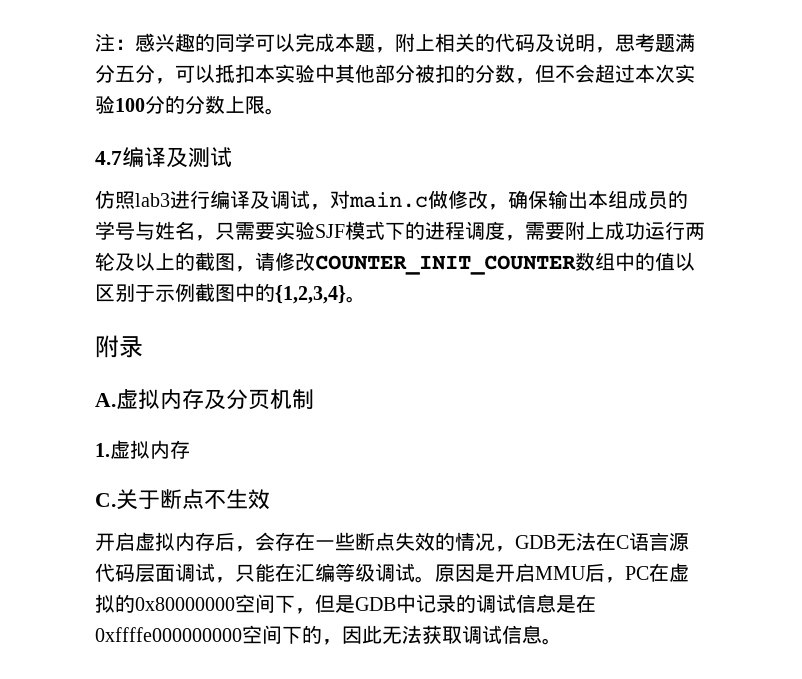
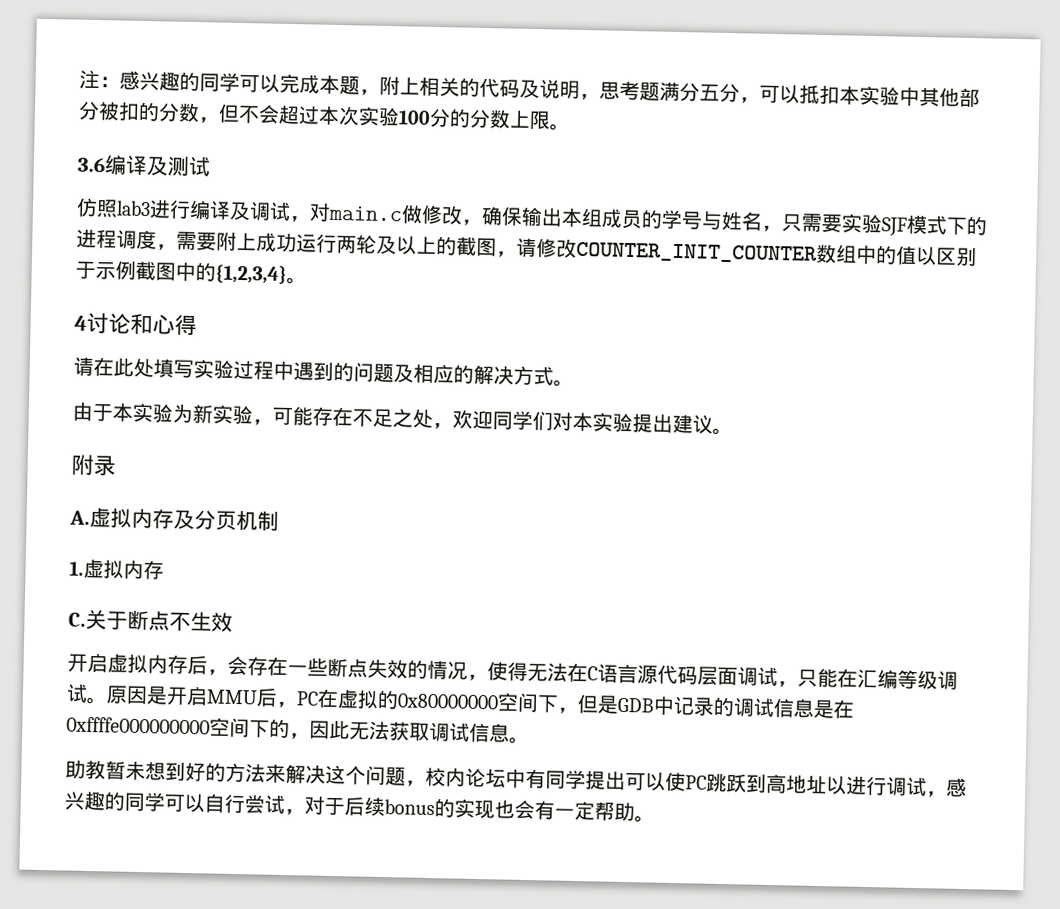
- 4.7编译及测试
+ 3.6编译及测试
+ 4讨论和心得
+ 请在此处填写实验过程中遇到的问题及相应的解决方式。
+ 由于本实验为新实验，可能存在不足之处，欢迎同学们对本实验提出建议。
- 开启虚拟内存后，会存在一些断点失效的情况，GDB无法在C语言源代码层面调试，只能在汇编等级调试。
+ 开启虚拟内存后，会存在一些断点失效的情况，使得无法在C语言源代码层面调试，只能在汇编等级调试。
+ 助教暂未想到好的方法来解决这个问题，校内论坛中有同学提出可以使PC跳跃到高地址以进行调试，感兴趣的同学可以自行尝试，对于后续bonus的实现也会有一定帮助。

